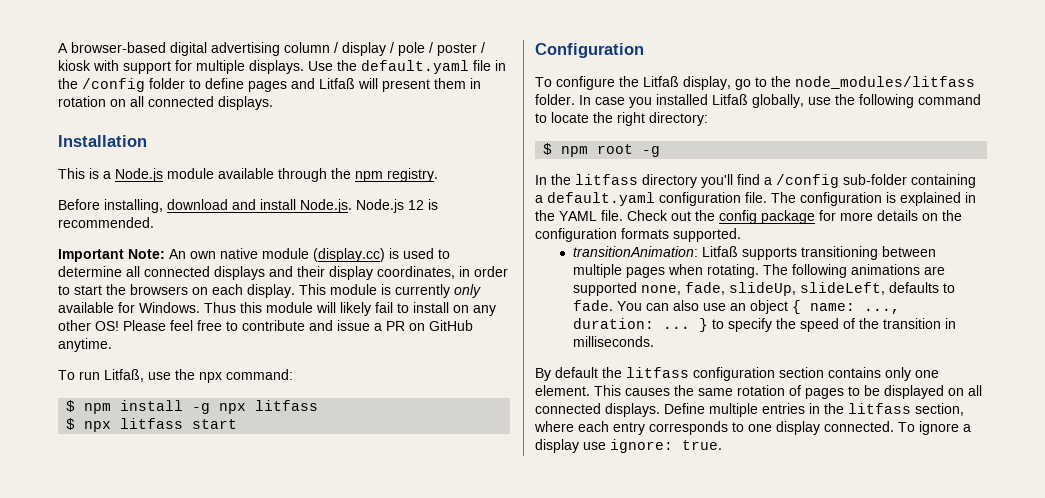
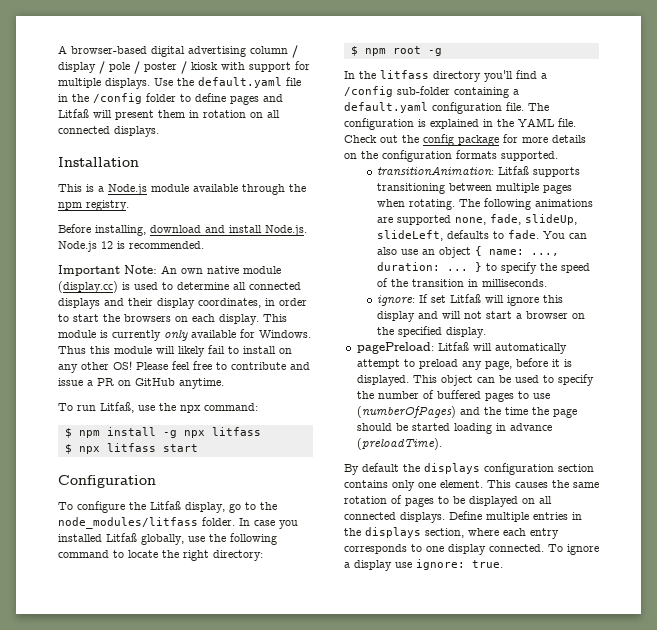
+ ignore: If set Litfaß will ignore this display and will not start a browser on the specified display.
+ pagePreload: Litfaß will automatically attempt to preload any page, before it is displayed. This object can be used to specify the number of buffered pages to use (numberOfPages) and the time the page should be started loading in advance (preloadTime).
- By default the litfass configuration section contains only one element.
+ By default the displays configuration section contains only one element.
- Define multiple entries in the litfass section, where each entry corresponds to one display connected.
+ Define multiple entries in the displays section, where each entry corresponds to one display connected.

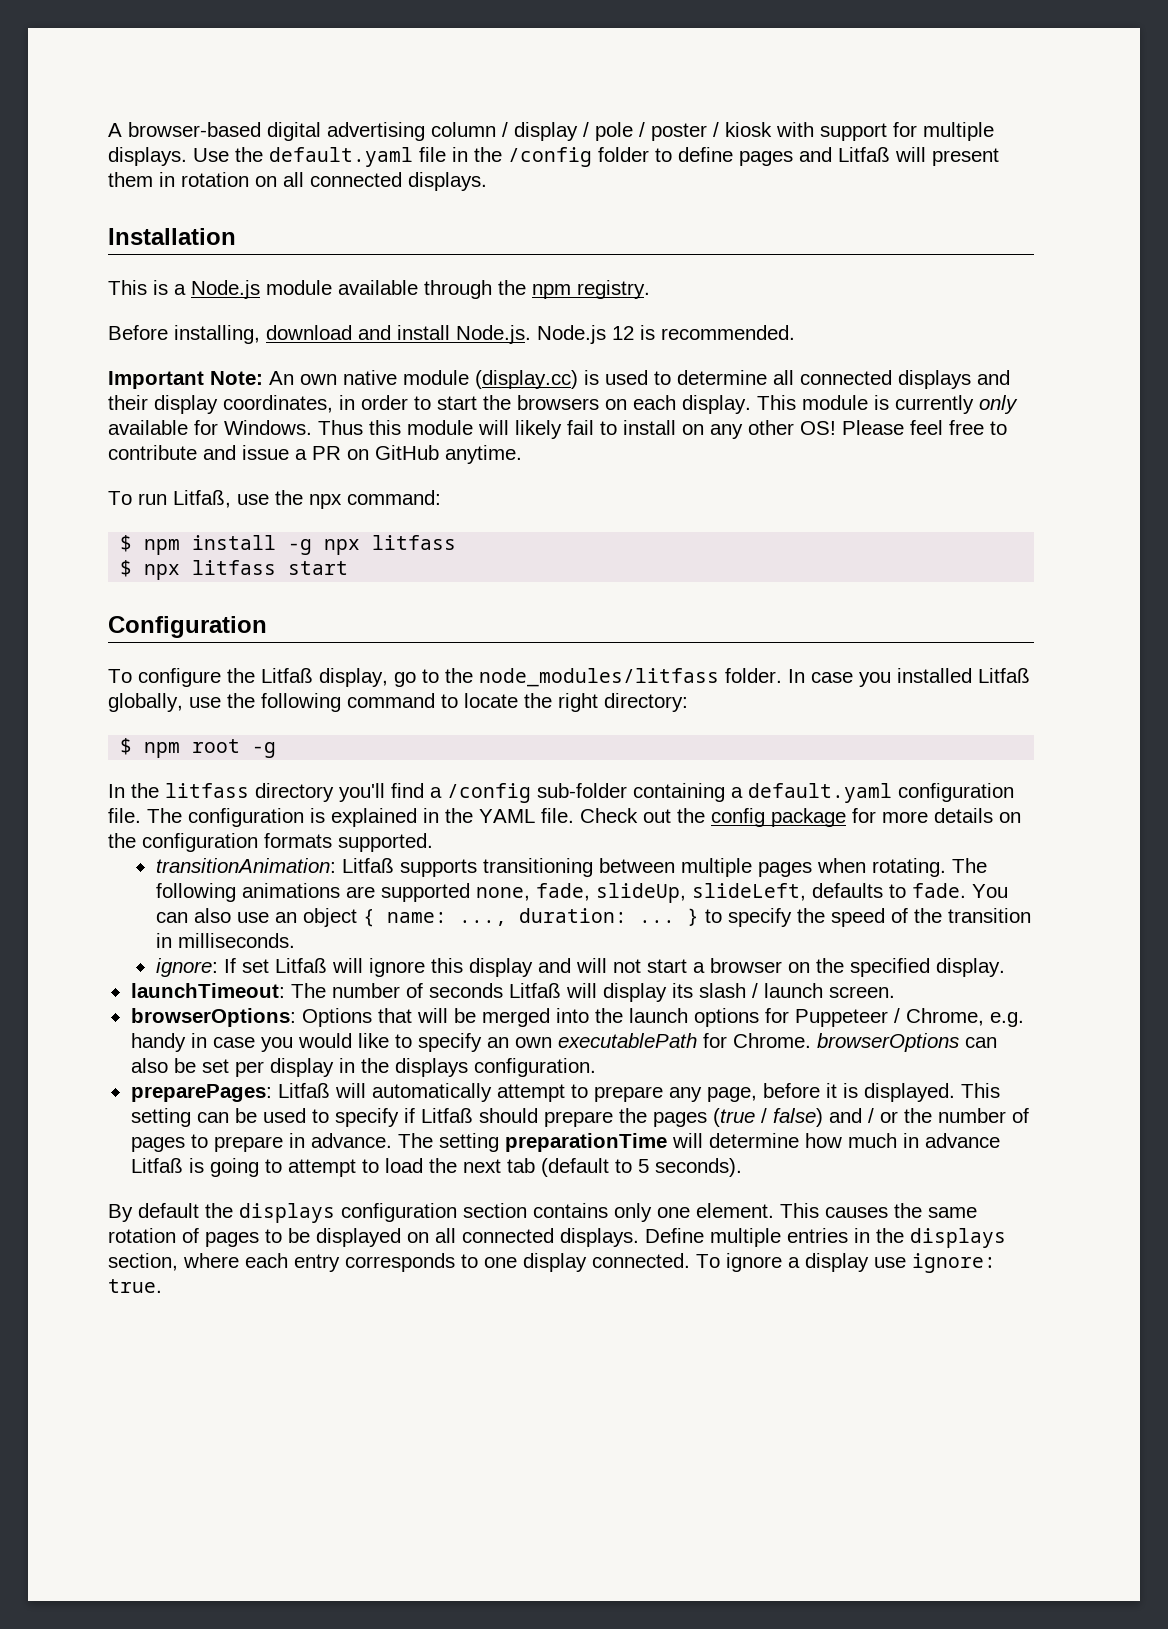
- pagePreload: Litfaß will automatically attempt to preload any page, before it is displayed.
+ launchTimeout: The number of seconds Litfaß will display its slash / launch screen.
+ browserOptions: Options that will be merged into the launch options for Puppeteer / Chrome, e.g. handy in case you would like to specify an own executablePath for Chrome. browserOptions can also be set per display in the displays configuration.
+ preparePages: Litfaß will automatically attempt to prepare any page, before it is displayed.
- This object can be used to specify the number of buffered pages to use (numberOfPages) and the time the page should be started loading in advance (preloadTime).
+ This setting can be used to specify if Litfaß should prepare the pages (true / false) and / or the number of pages to prepare in advance. The setting preparationTime will determine how much in advance Litfaß is going to attempt to load the next tab (default to 5 seconds).

